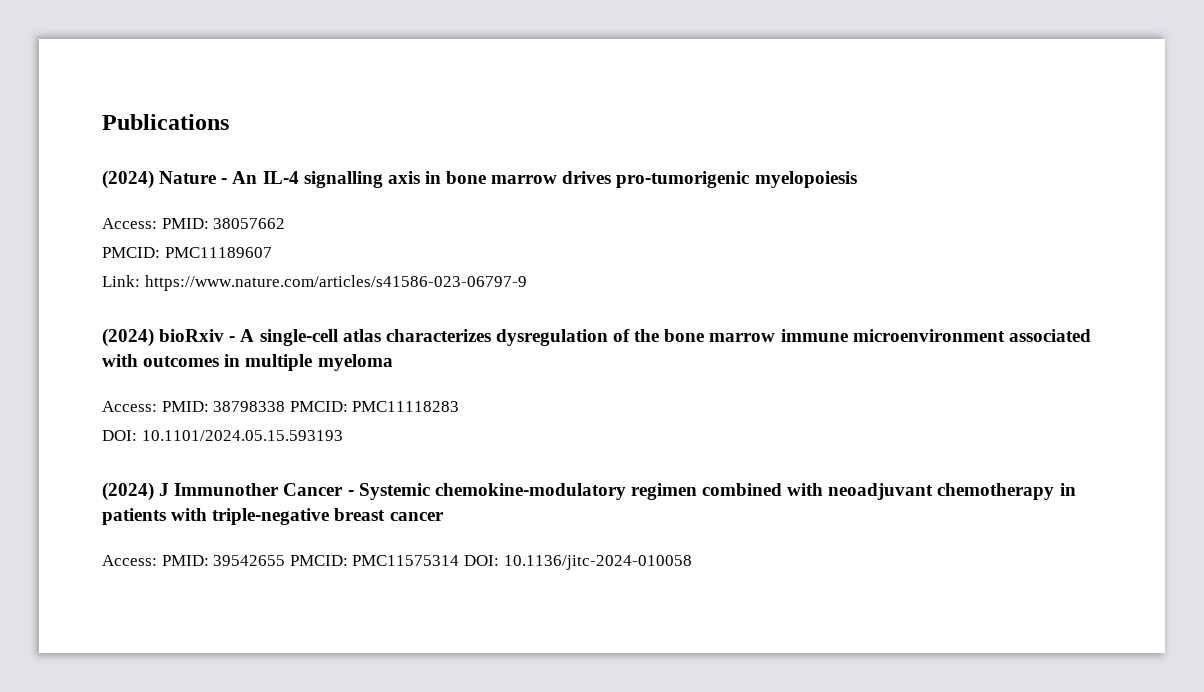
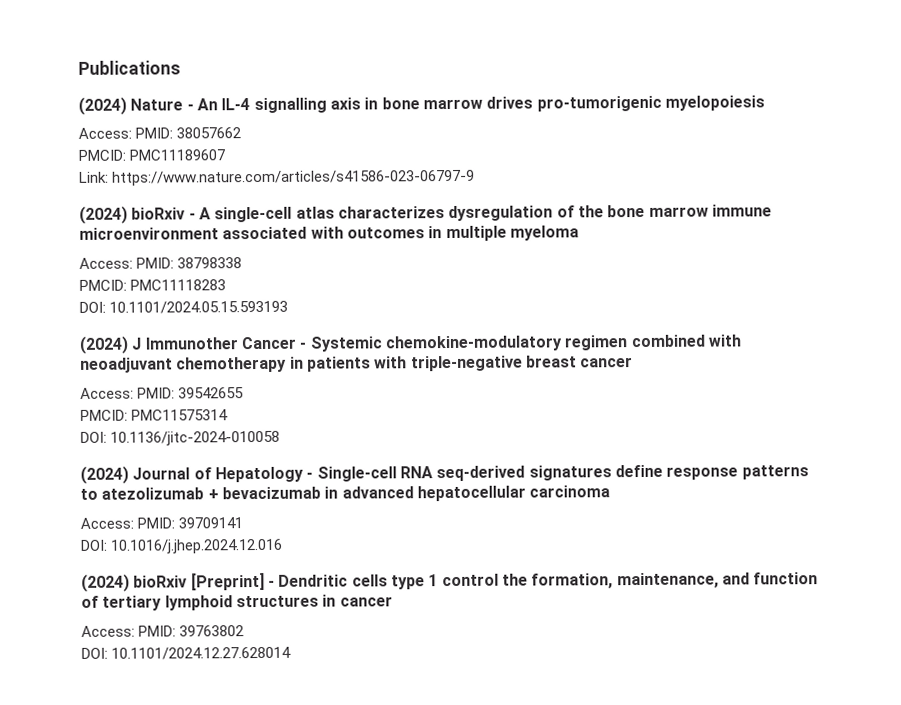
- Access: PMID: 38798338 PMCID: PMC11118283
+ Access: PMID: 38798338
+ PMCID: PMC11118283
- Access: PMID: 39542655 PMCID: PMC11575314 DOI: 10.1136/jitc-2024-010058
+ Access: PMID: 39542655
+ PMCID: PMC11575314
+ DOI: 10.1136/jitc-2024-010058
+ (2024) Journal of Hepatology - Single-cell RNA seq-derived signatures define response patterns to atezolizumab + bevacizumab in advanced hepatocellular carcinoma
+ Access: PMID: 39709141
+ DOI: 10.1016/j.jhep.2024.12.016
+ (2024) bioRxiv [Preprint] - Dendritic cells type 1 control the formation, maintenance, and function of tertiary lymphoid structures in cancer
+ Access: PMID: 39763802
+ DOI: 10.1101/2024.12.27.628014

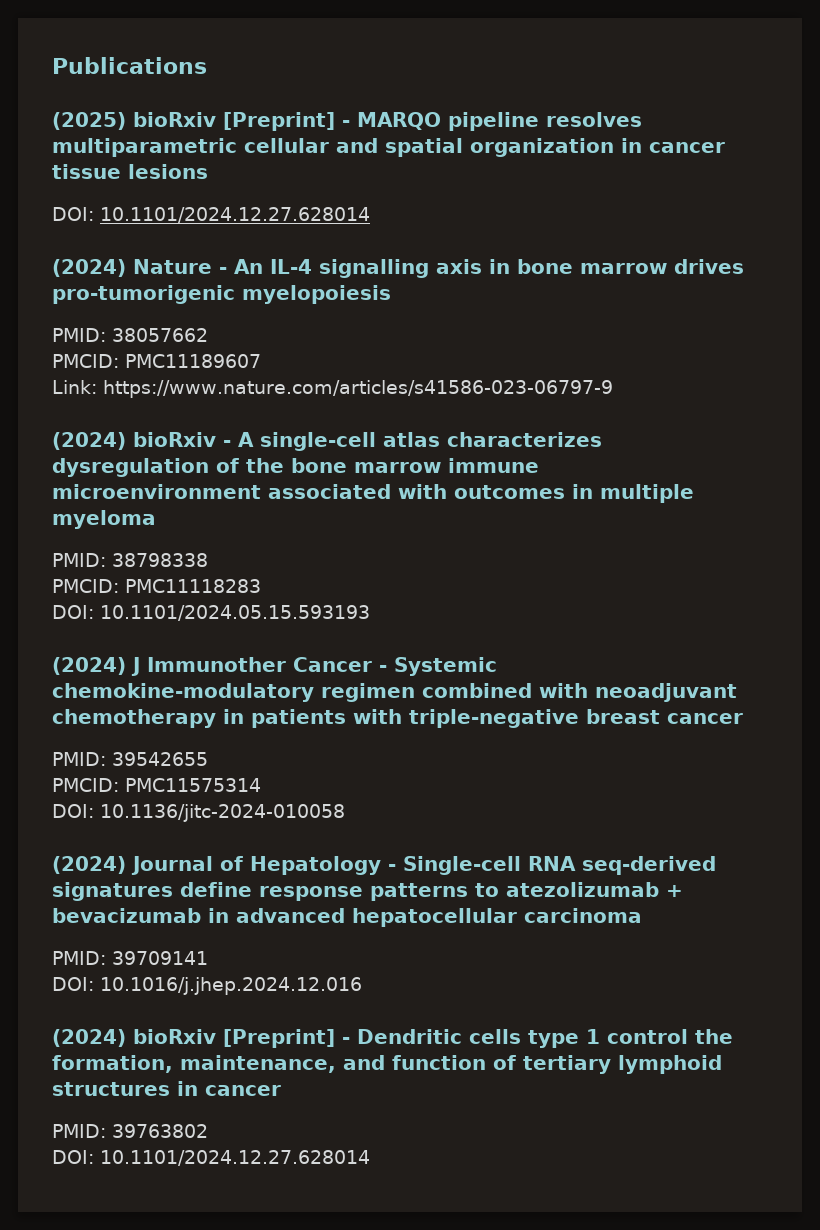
+ (2025) bioRxiv [Preprint] - MARQO pipeline resolves multiparametric cellular and spatial organization in cancer tissue lesions
+ DOI: 10.1101/2024.12.27.628014
- Access: PMID: 38057662
+ PMID: 38057662
- Access: PMID: 38798338
+ PMID: 38798338
- Access: PMID: 39542655
+ PMID: 39542655
- Access: PMID: 39709141
+ PMID: 39709141
- Access: PMID: 39763802
+ PMID: 39763802

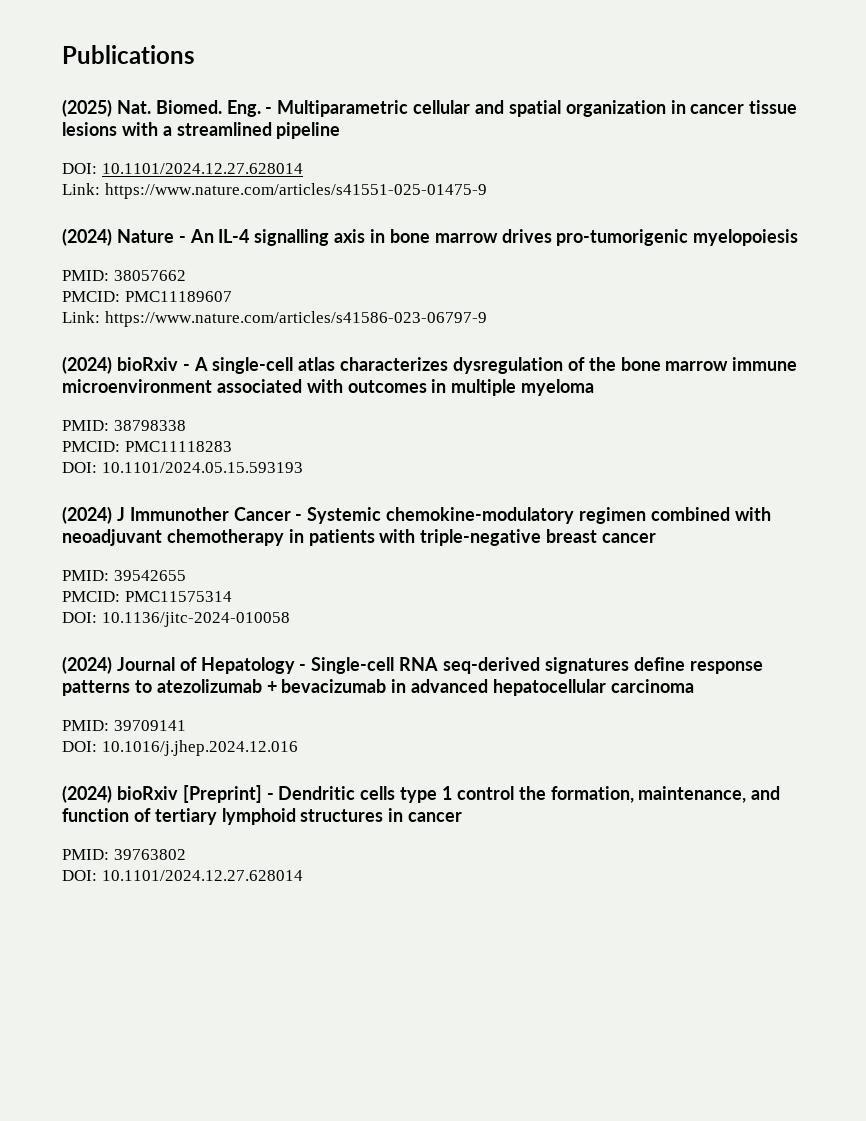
- (2025) bioRxiv [Preprint] - MARQO pipeline resolves multiparametric cellular and spatial organization in cancer tissue lesions
+ (2025) Nat. Biomed. Eng. - Multiparametric cellular and spatial organization in cancer tissue lesions with a streamlined pipeline
  DOI: 10.1101/2024.12.27.628014
+ Link: https://www.nature.com/articles/s41551-025-01475-9

